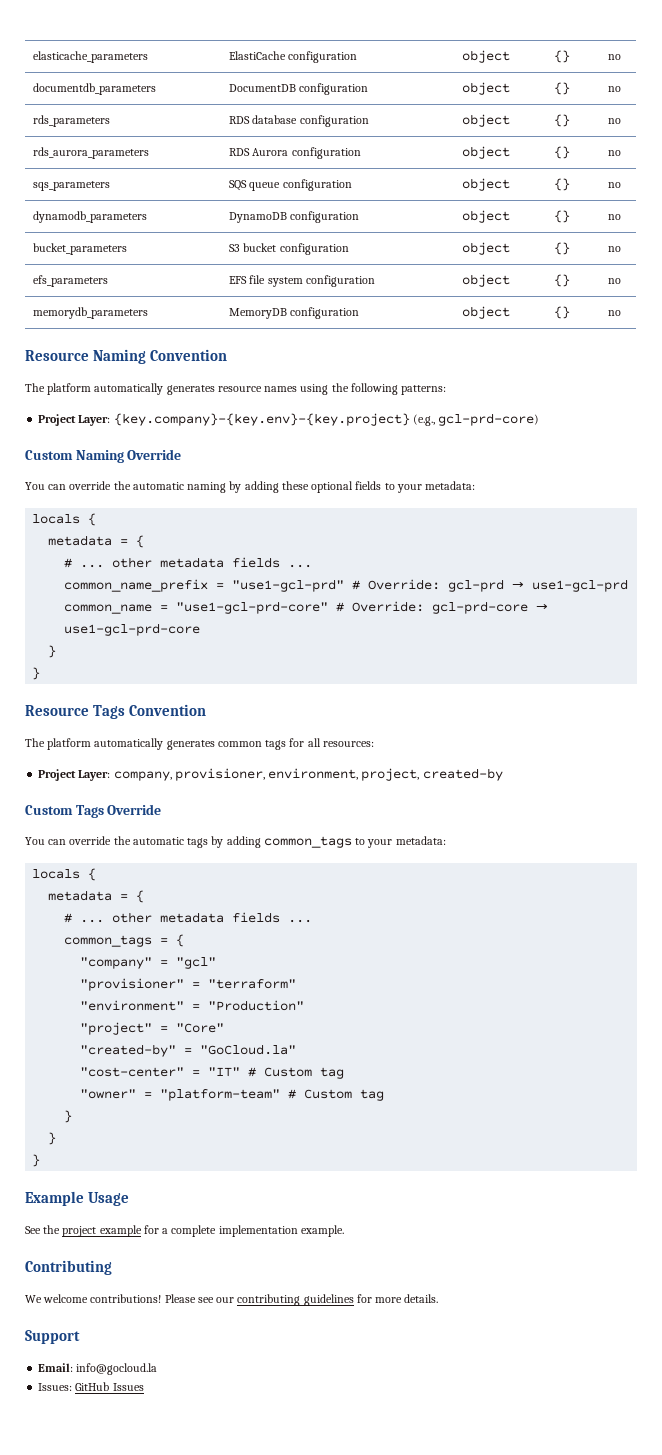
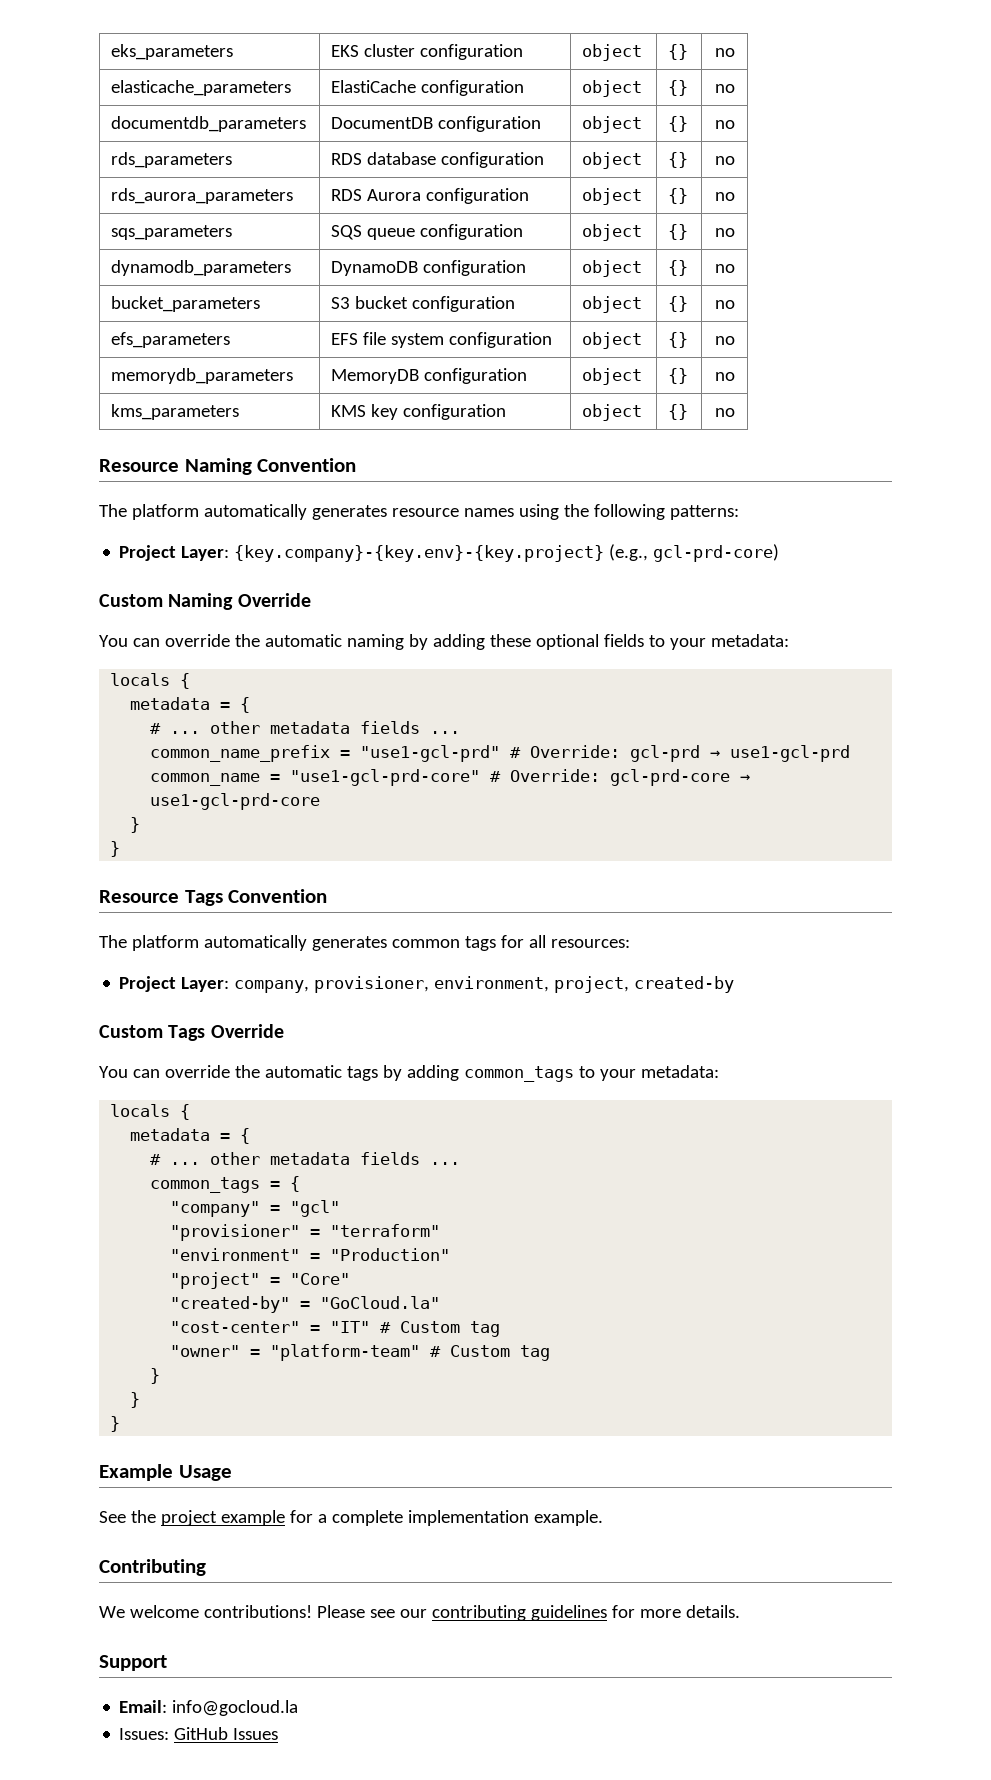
+ eks_parameters | EKS cluster configuration | object | {} | no
+ kms_parameters | KMS key configuration | object | {} | no

